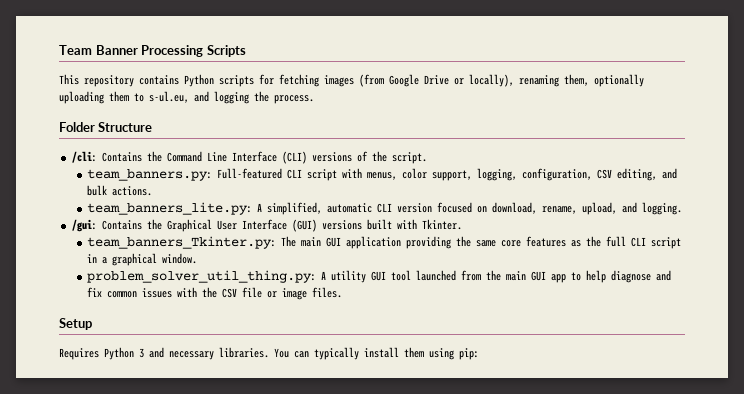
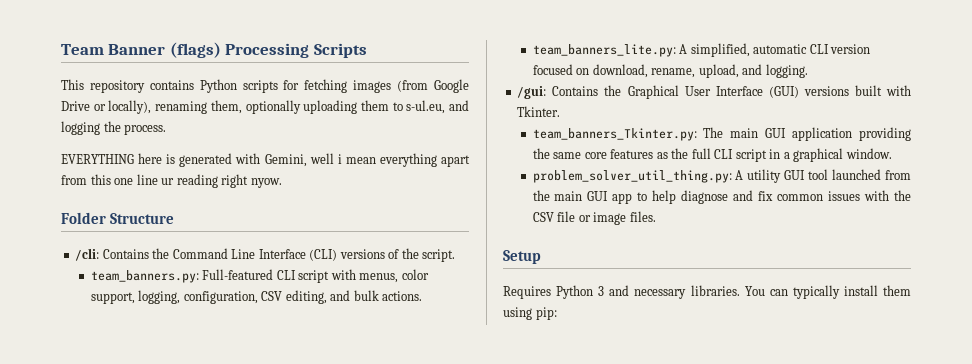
- Team Banner Processing Scripts
+ Team Banner (flags) Processing Scripts
+ EVERYTHING here is generated with Gemini, well i mean everything apart from this one line ur reading right nyow.

